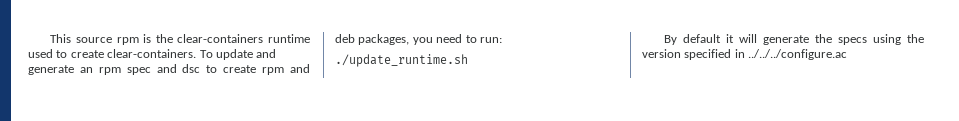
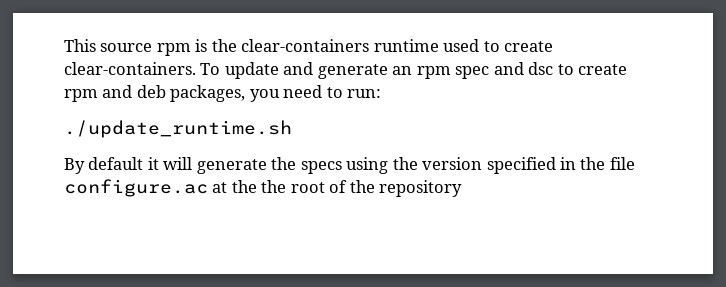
- By default it will generate the specs using the version specified in ../../../configure.ac
+ By default it will generate the specs using the version specified in the file configure.ac at the the root of the repository

